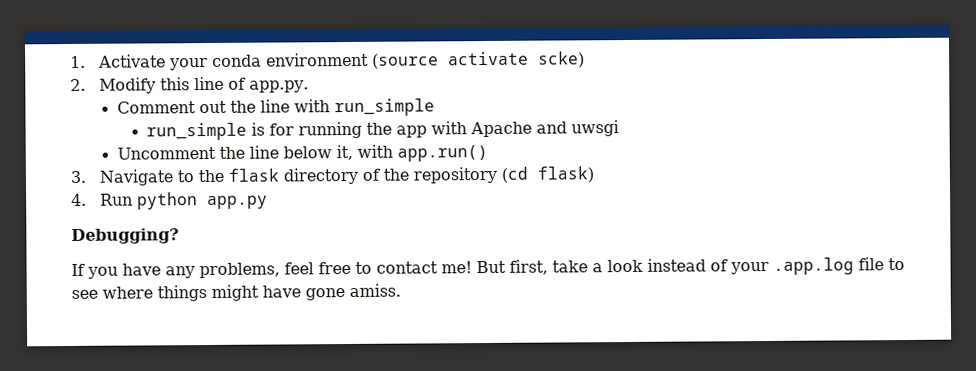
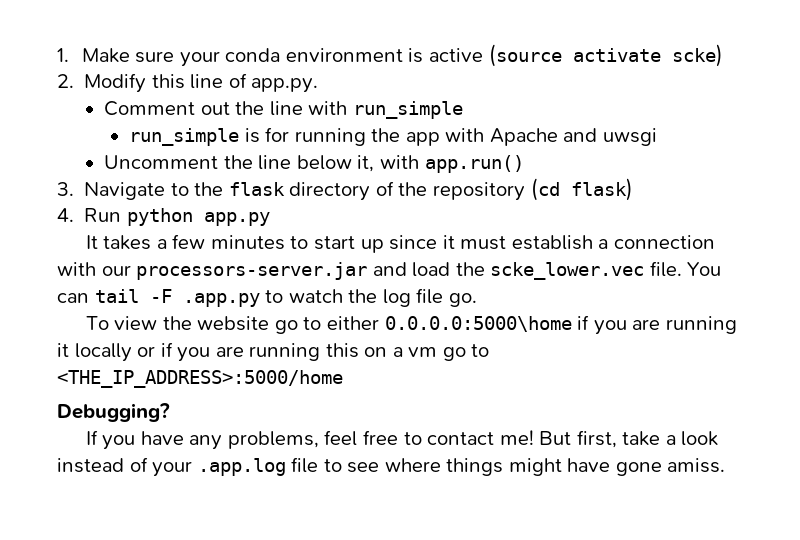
- 1. Activate your conda environment (source activate scke)
+ 1. Make sure your conda environment is active (source activate scke)
+ It takes a few minutes to start up since it must establish a connection with our processors-server.jar and load the scke_lower.vec file. You can tail -F .app.py to watch the log file go.
+ To view the website go to either 0.0.0.0:5000\home if you are running it locally or if you are running this on a vm go to <THE_IP_ADDRESS>:5000/home

